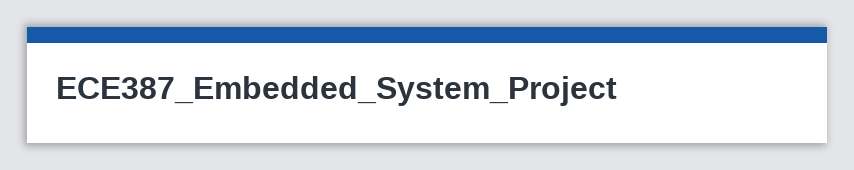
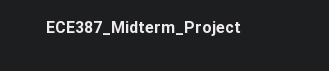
- ECE387_Embedded_System_Project
+ ECE387_Midterm_Project

